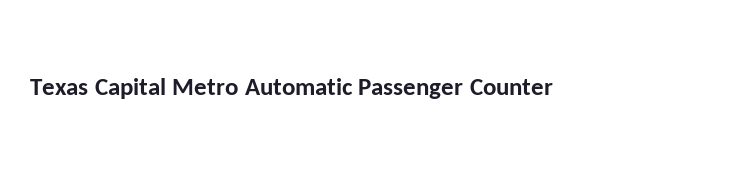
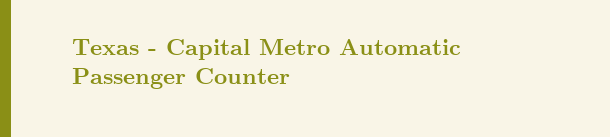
- Texas Capital Metro Automatic Passenger Counter
+ Texas - Capital Metro Automatic Passenger Counter

